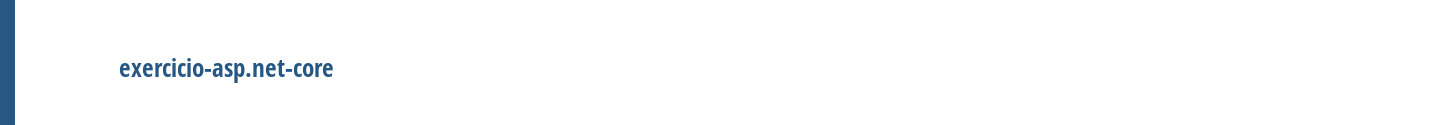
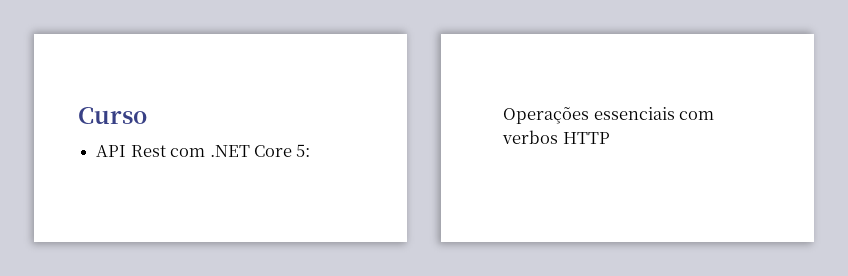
- exercicio-asp.net-core
+ Curso
+ API Rest com .NET Core 5: Operações essenciais com verbos HTTP

